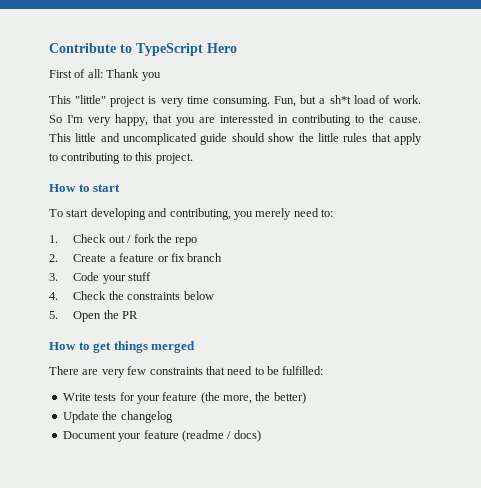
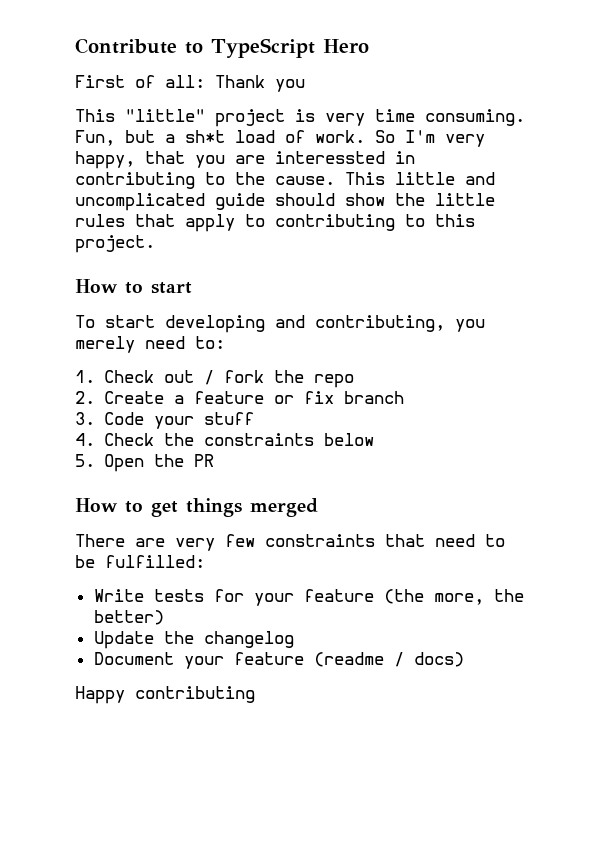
+ Happy contributing

